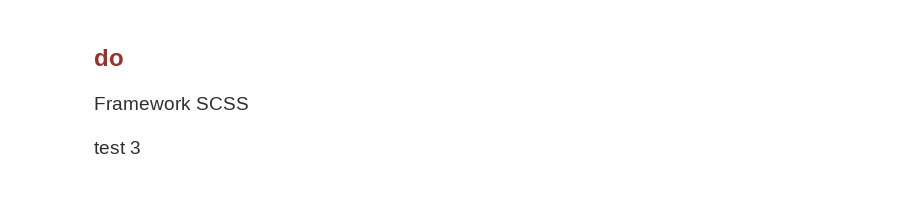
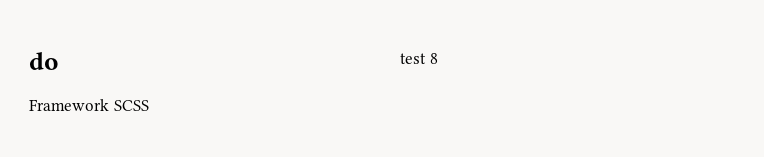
- test 3
+ test 8

